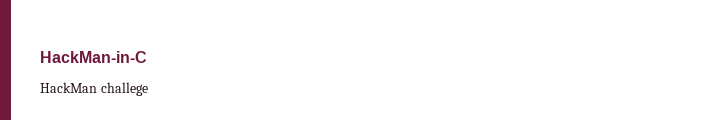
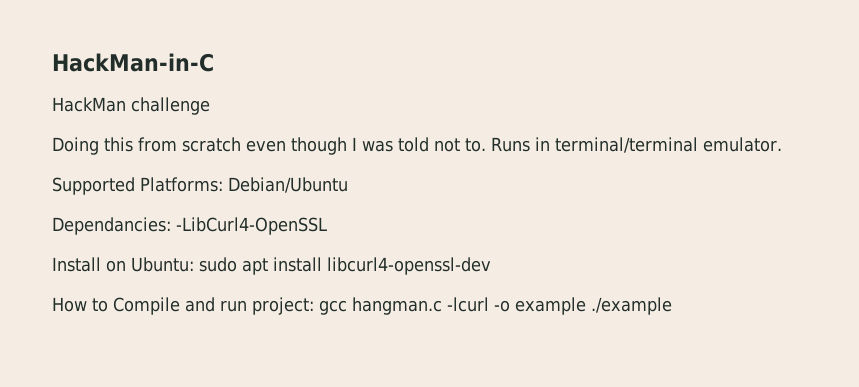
- HackMan challege
+ HackMan challenge
+ Doing this from scratch even though I was told not to. Runs in terminal/terminal emulator.
+ Supported Platforms: Debian/Ubuntu
+ Dependancies: -LibCurl4-OpenSSL
+ Install on Ubuntu: sudo apt install libcurl4-openssl-dev
+ How to Compile and run project: gcc hangman.c -lcurl -o example ./example

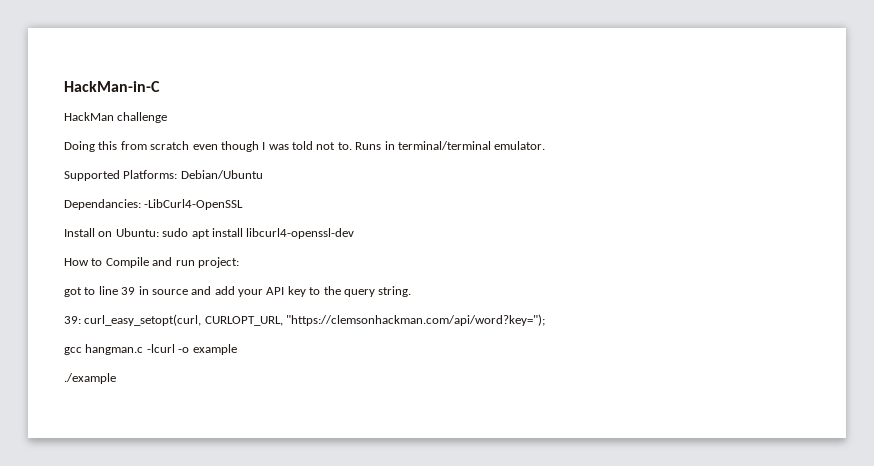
- How to Compile and run project: gcc hangman.c -lcurl -o example ./example
+ How to Compile and run project:
+ got to line 39 in source and add your API key to the query string.
+ 39: curl_easy_setopt(curl, CURLOPT_URL, "https://clemsonhackman.com/api/word?key=");
+ gcc hangman.c -lcurl -o example
+ ./example

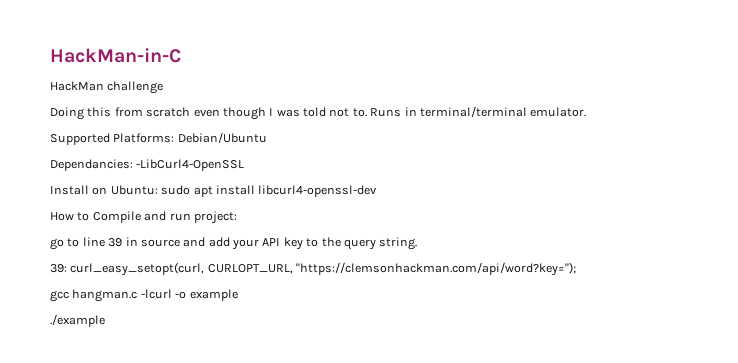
- got to line 39 in source and add your API key to the query string.
+ go to line 39 in source and add your API key to the query string.

